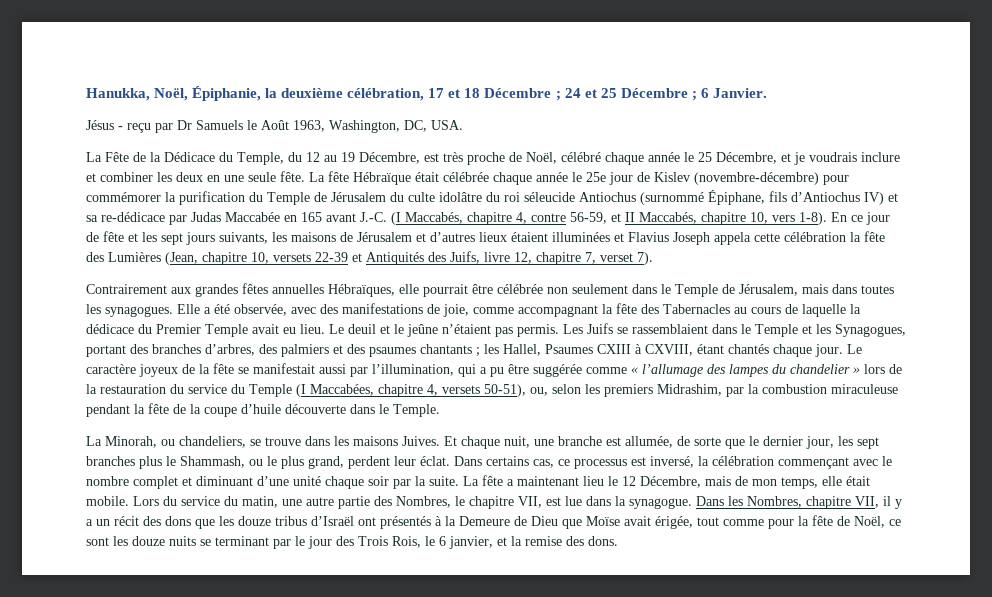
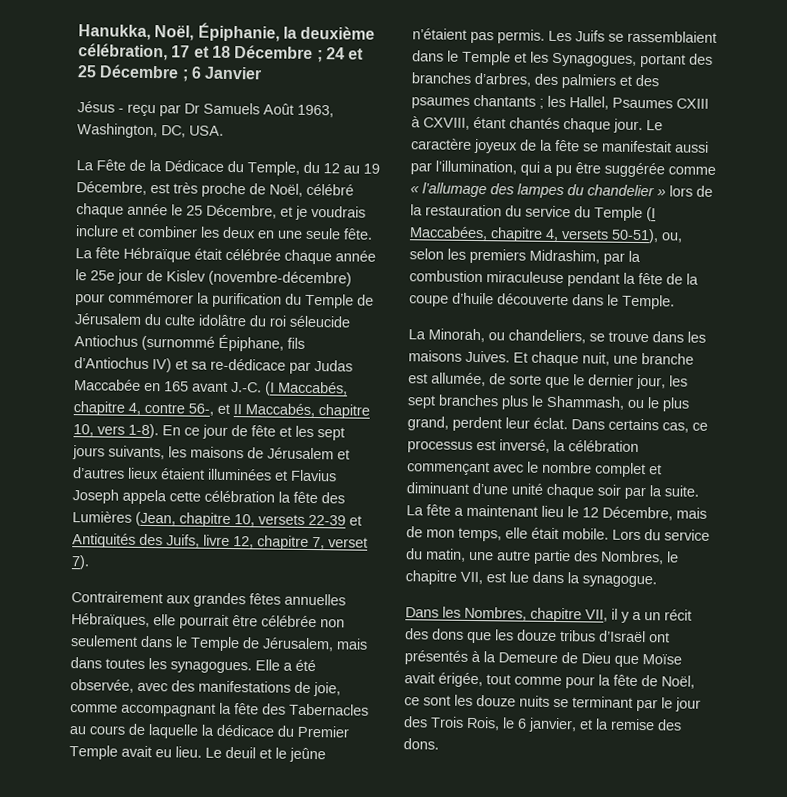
- Hanukka, Noël, Épiphanie, la deuxième célébration, 17 et 18 Décembre ; 24 et 25 Décembre ; 6 Janvier.
+ Hanukka, Noël, Épiphanie, la deuxième célébration, 17 et 18 Décembre ; 24 et 25 Décembre ; 6 Janvier
- Jésus - reçu par Dr Samuels le Août 1963, Washington, DC, USA.
+ Jésus - reçu par Dr Samuels Août 1963, Washington, DC, USA.
- La fête Hébraïque était célébrée chaque année le 25e jour de Kislev (novembre-décembre) pour commémorer la purification du Temple de Jérusalem du culte idolâtre du roi séleucide Antiochus (surnommé Épiphane, fils d’Antiochus IV) et sa re-dédicace par Judas Maccabée en 165 avant J.-C. (I Maccabés, chapitre 4, contre 56-59, et II Maccabés, chapitre 10, vers 1-8).
+ La fête Hébraïque était célébrée chaque année le 25e jour de Kislev (novembre-décembre) pour commémorer la purification du Temple de Jérusalem du culte idolâtre du roi séleucide Antiochus (surnommé Épiphane, fils d’Antiochus IV) et sa re-dédicace par Judas Maccabée en 165 avant J.-C. (I Maccabés, chapitre 4, contre 56-, et II Maccabés, chapitre 10, vers 1-8).
- Lors du service du matin, une autre partie des Nombres, le chapitre VII, est lue dans la synagogue. Dans les Nombres, chapitre VII, il y a un récit des dons que les douze tribus d’Israël ont présentés à la Demeure de Dieu que Moïse avait érigée, tout comme pour la fête de Noël, ce sont les douze nuits se terminant par le jour des Trois Rois, le 6 janvier, et la remise des dons.
+ Lors du service du matin, une autre partie des Nombres, le chapitre VII, est lue dans la synagogue.
+ Dans les Nombres, chapitre VII, il y a un récit des dons que les douze tribus d’Israël ont présentés à la Demeure de Dieu que Moïse avait érigée, tout comme pour la fête de Noël, ce sont les douze nuits se terminant par le jour des Trois Rois, le 6 janvier, et la remise des dons.

